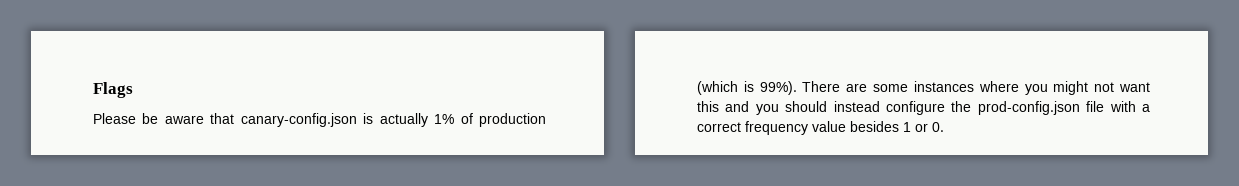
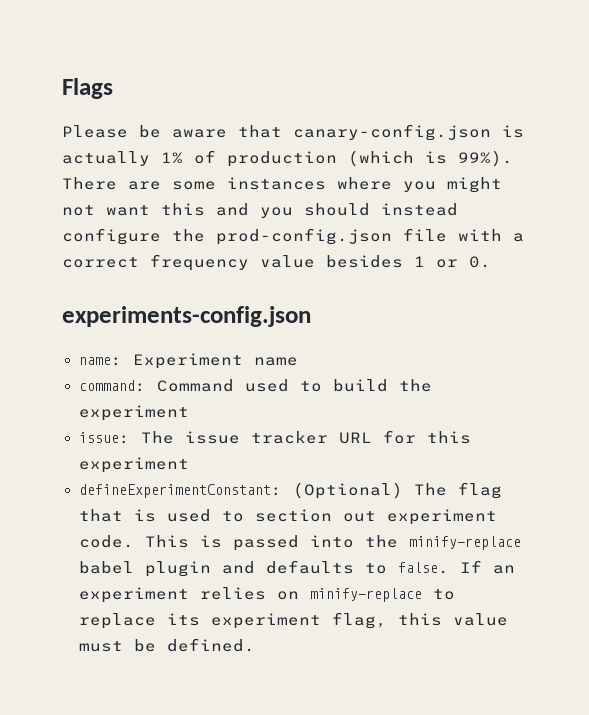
+ experiments-config.json
+ name: Experiment name
+ command: Command used to build the experiment
+ issue: The issue tracker URL for this experiment
+ defineExperimentConstant: (Optional) The flag that is used to section out experiment code. This is passed into the minify-replace babel plugin and defaults to false. If an experiment relies on minify-replace to replace its experiment flag, this value must be defined.

